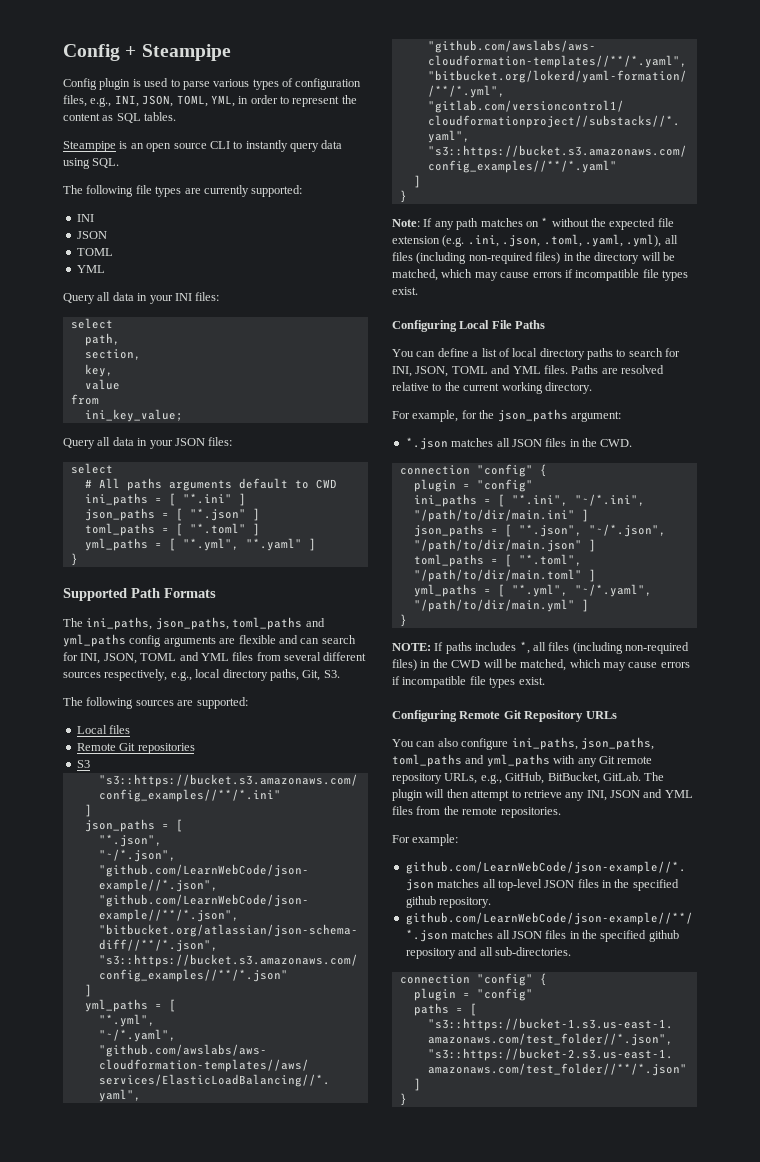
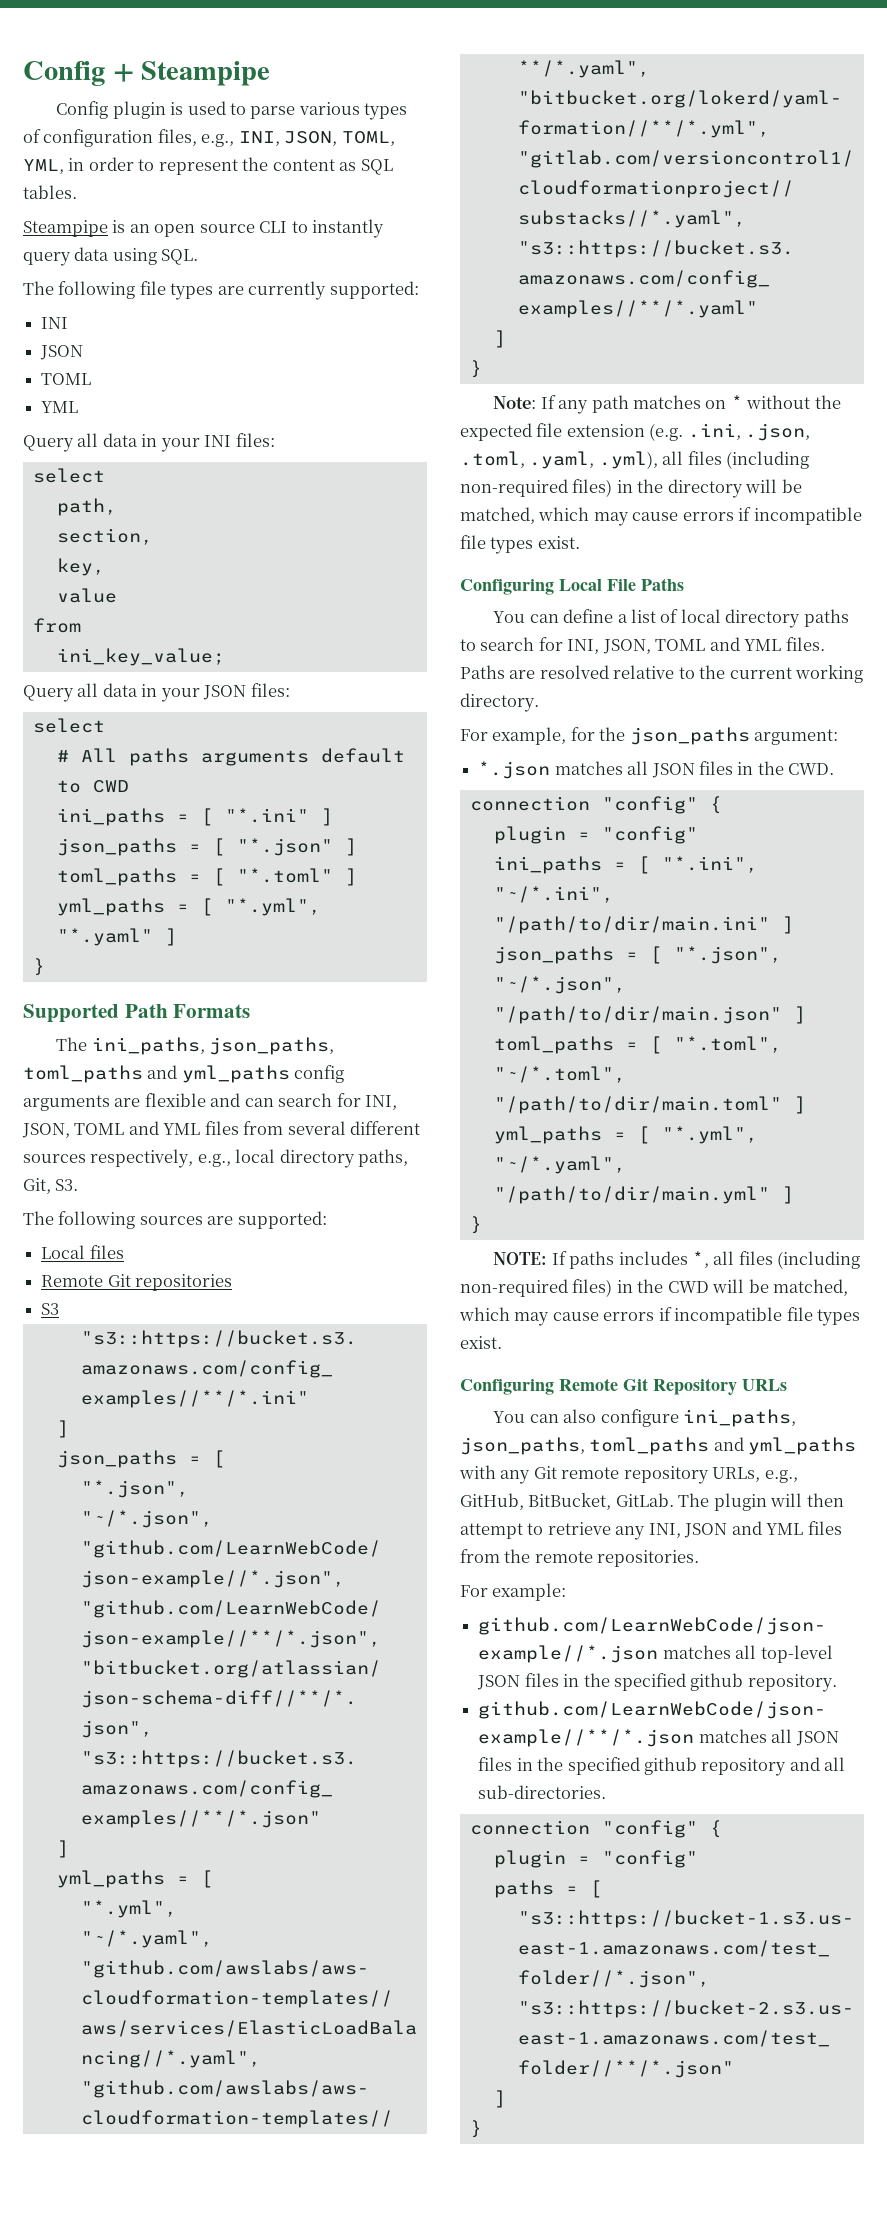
- toml_paths = [ "*.toml", "/path/to/dir/main.toml" ]
+ toml_paths = [ "*.toml", "~/*.toml", "/path/to/dir/main.toml" ]

